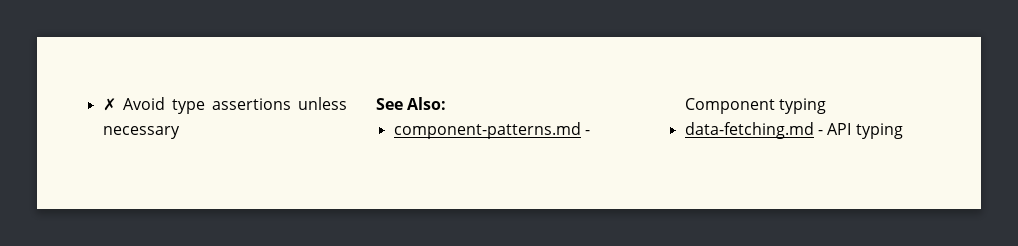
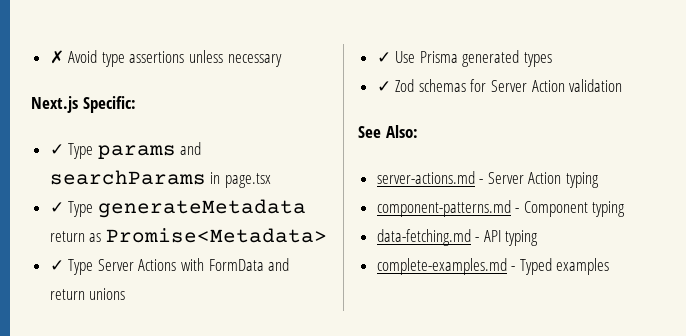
+ Next.js Specific:
+ ✓ Type params and searchParams in page.tsx
+ ✓ Type generateMetadata return as Promise<Metadata>
+ ✓ Type Server Actions with FormData and return unions
+ ✓ Use Prisma generated types
+ ✓ Zod schemas for Server Action validation
  See Also:
+ server-actions.md - Server Action typing
+ complete-examples.md - Typed examples

